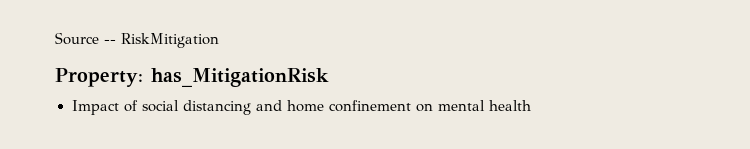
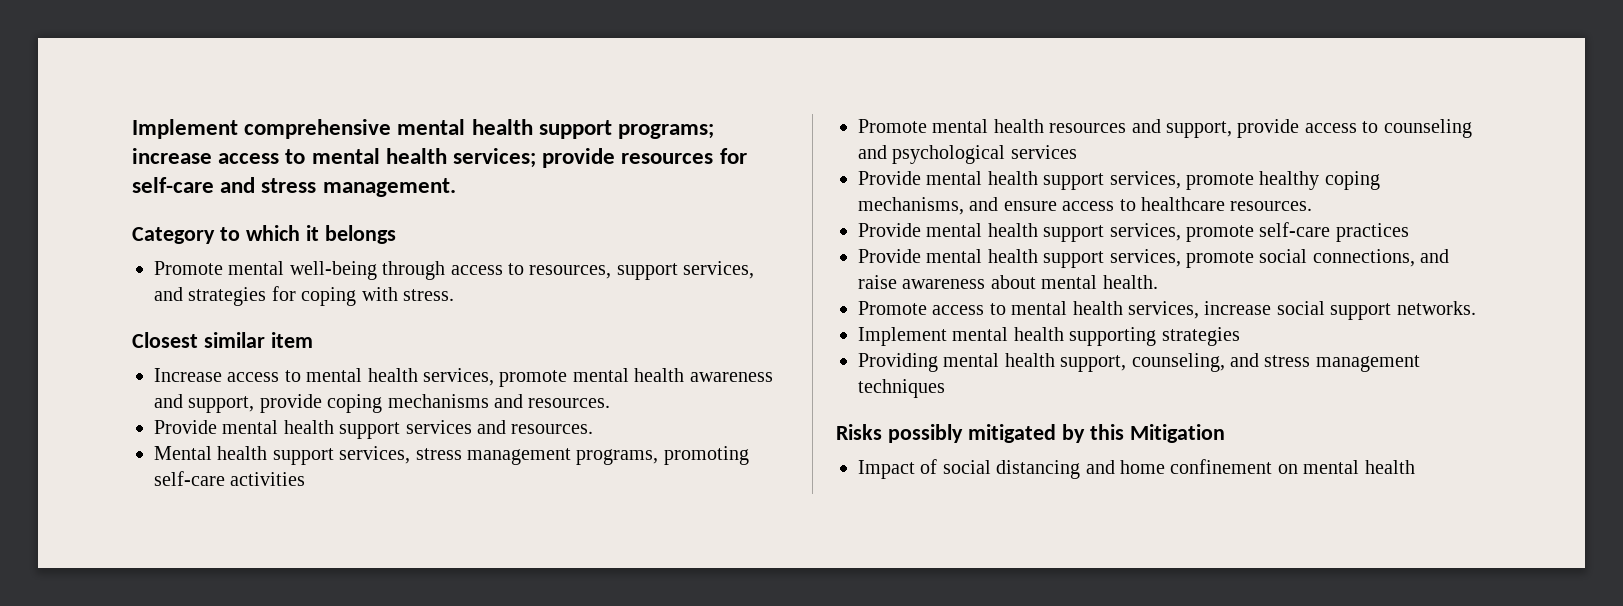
- Source -- RiskMitigation
- Property: has_MitigationRisk
+ Implement comprehensive mental health support programs; increase access to mental health services; provide resources for self-care and stress management.
+ Category to which it belongs
+ Promote mental well-being through access to resources, support services, and strategies for coping with stress.
+ Closest similar item
+ Increase access to mental health services, promote mental health awareness and support, provide coping mechanisms and resources.
+ Provide mental health support services and resources.
+ Mental health support services, stress management programs, promoting self-care activities
+ Promote mental health resources and support, provide access to counseling and psychological services
+ Provide mental health support services, promote healthy coping mechanisms, and ensure access to healthcare resources.
+ Provide mental health support services, promote self-care practices
+ Provide mental health support services, promote social connections, and raise awareness about mental health.
+ Promote access to mental health services, increase social support networks.
+ Implement mental health supporting strategies
+ Providing mental health support, counseling, and stress management techniques
+ Risks possibly mitigated by this Mitigation

